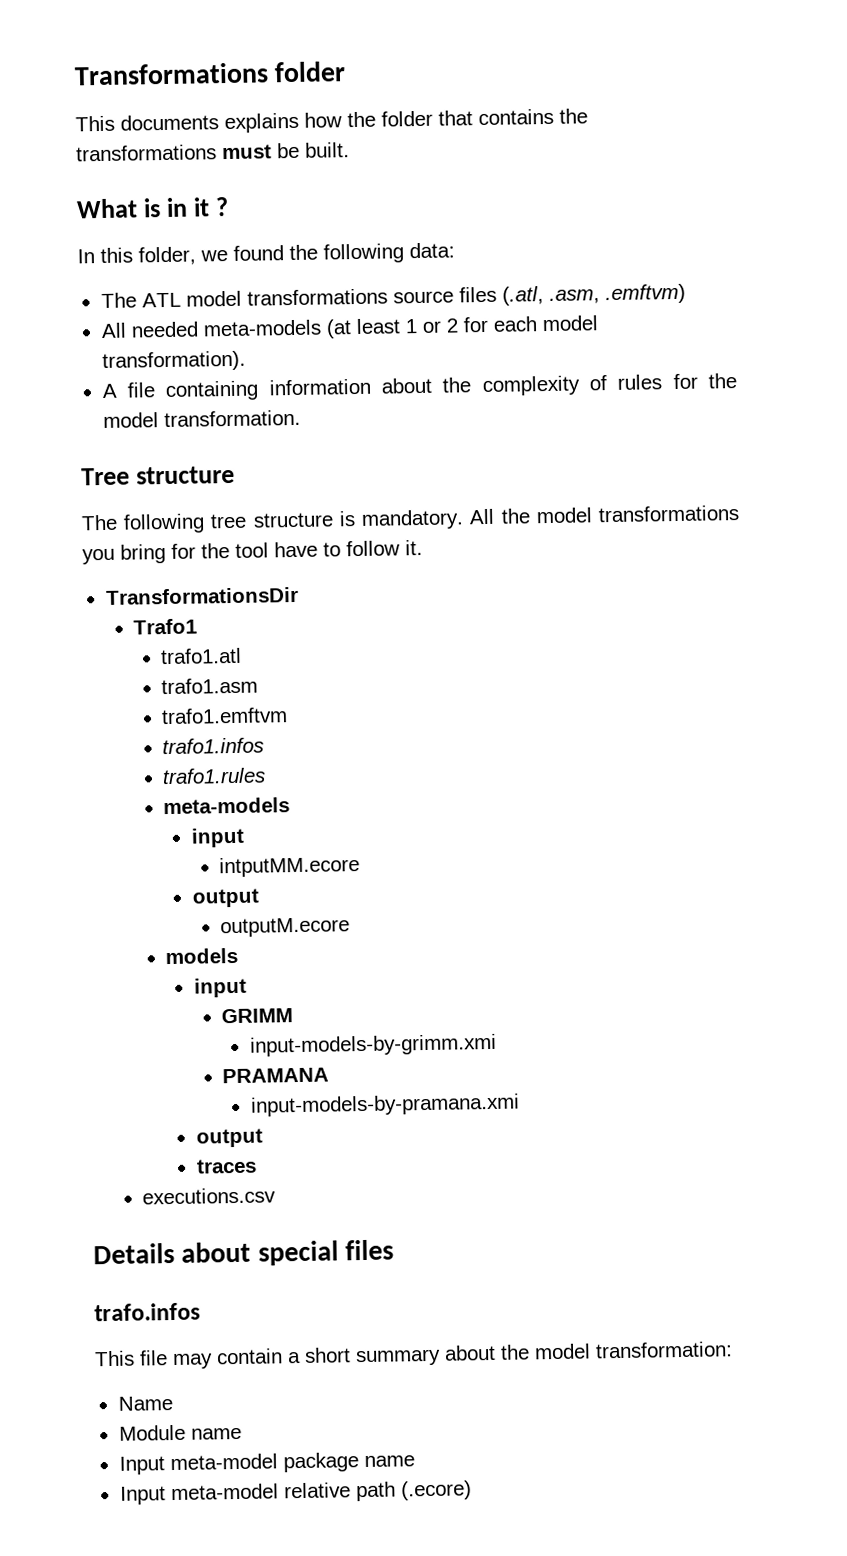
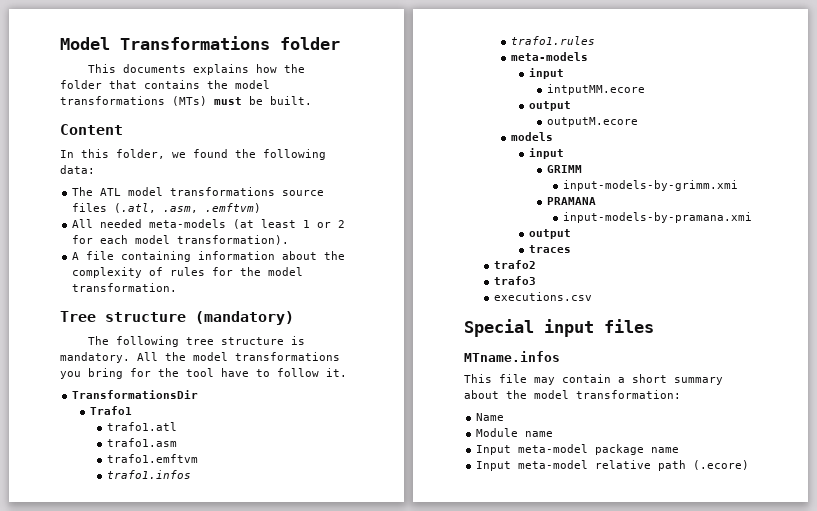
- Transformations folder
+ Model Transformations folder
- This documents explains how the folder that contains the transformations must be built.
+ This documents explains how the folder that contains the model transformations (MTs) must be built.
- What is in it ?
+ Content
- Tree structure
+ Tree structure (mandatory)
+ trafo2
+ trafo3
- Details about special files
+ Special input files
- trafo.infos
+ MTname.infos

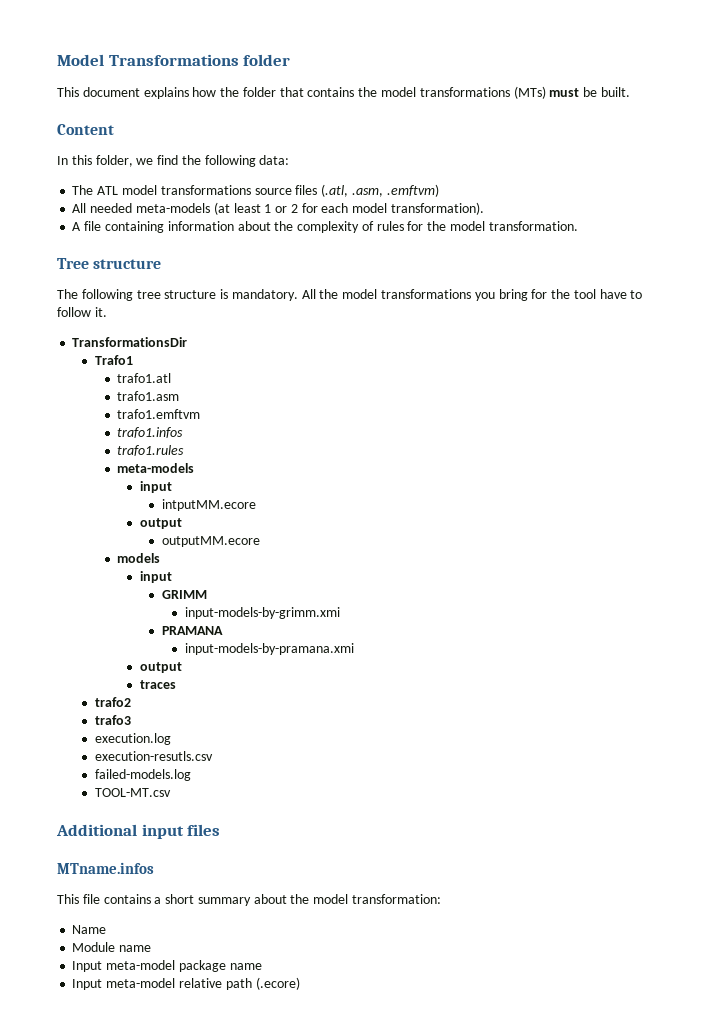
- This documents explains how the folder that contains the model transformations (MTs) must be built.
+ This document explains how the folder that contains the model transformations (MTs) must be built.
- In this folder, we found the following data:
+ In this folder, we find the following data:
- Tree structure (mandatory)
+ Tree structure
- outputM.ecore
+ outputMM.ecore
- executions.csv
- Special input files
+ execution.log
+ execution-resutls.csv
+ failed-models.log
+ TOOL-MT.csv
+ Additional input files
- This file may contain a short summary about the model transformation:
+ This file contains a short summary about the model transformation:

